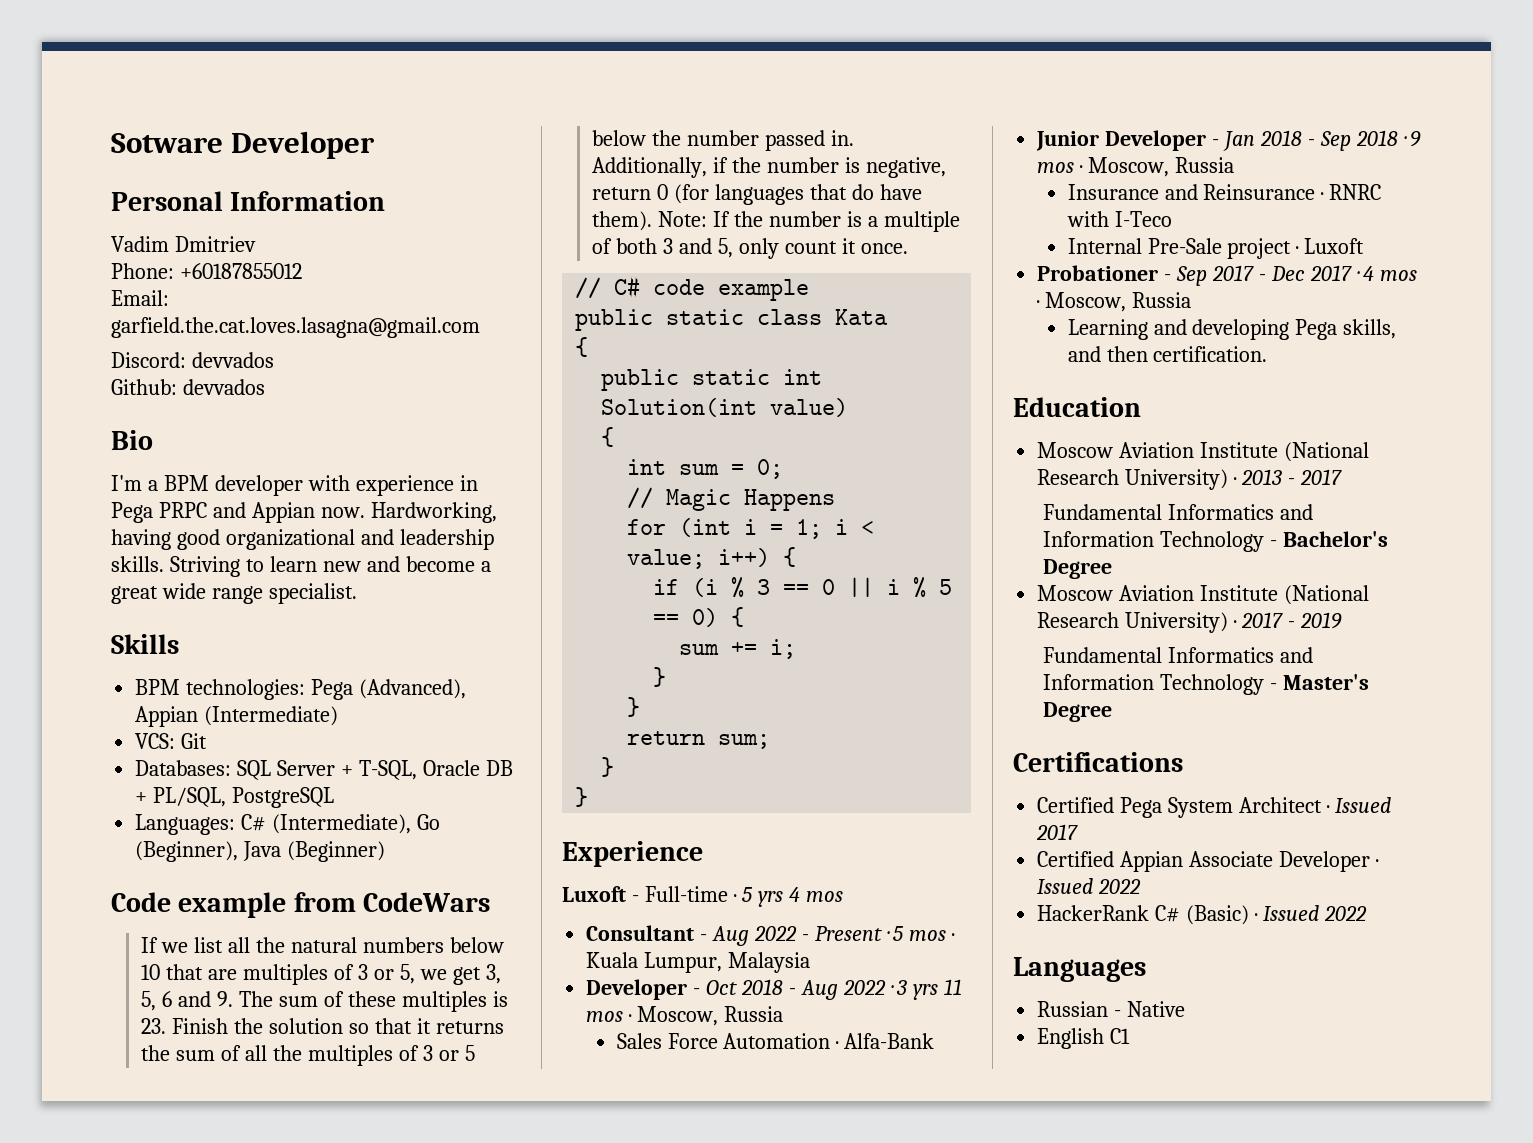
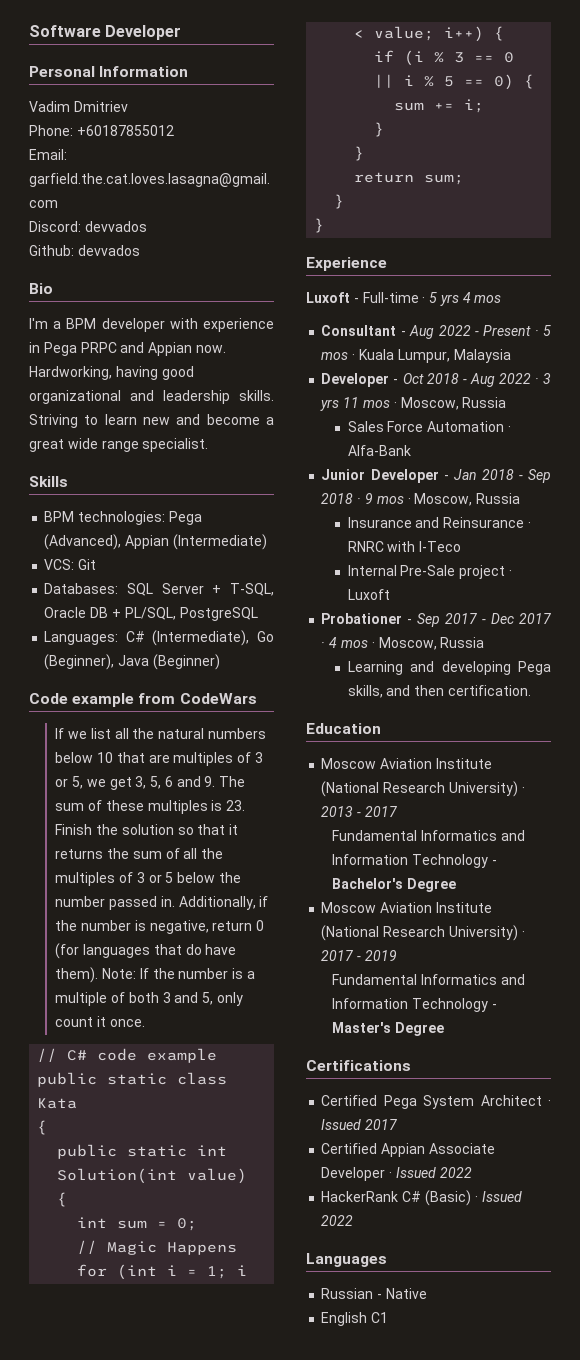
- Sotware Developer
+ Software Developer

